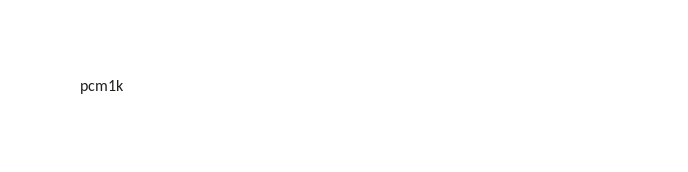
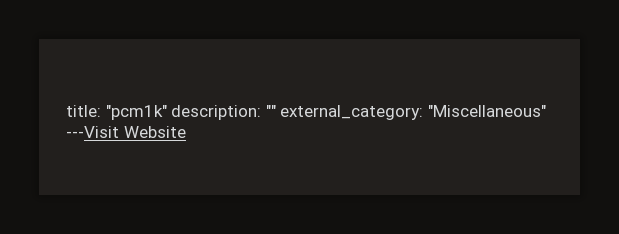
- pcm1k
+ title: "pcm1k" description: "" external_category: "Miscellaneous" ---Visit Website

